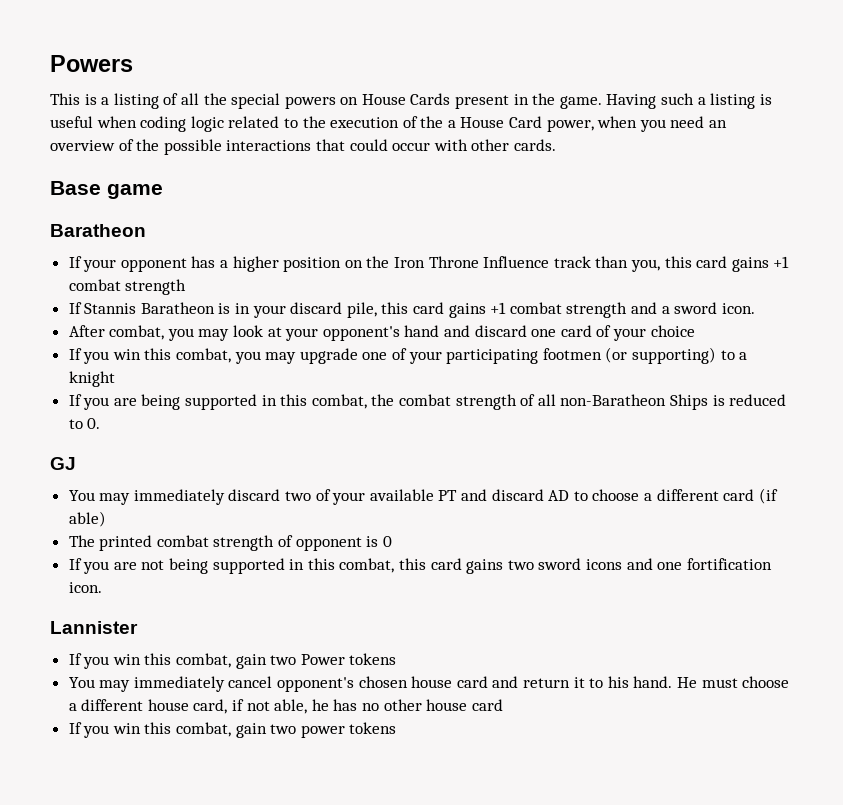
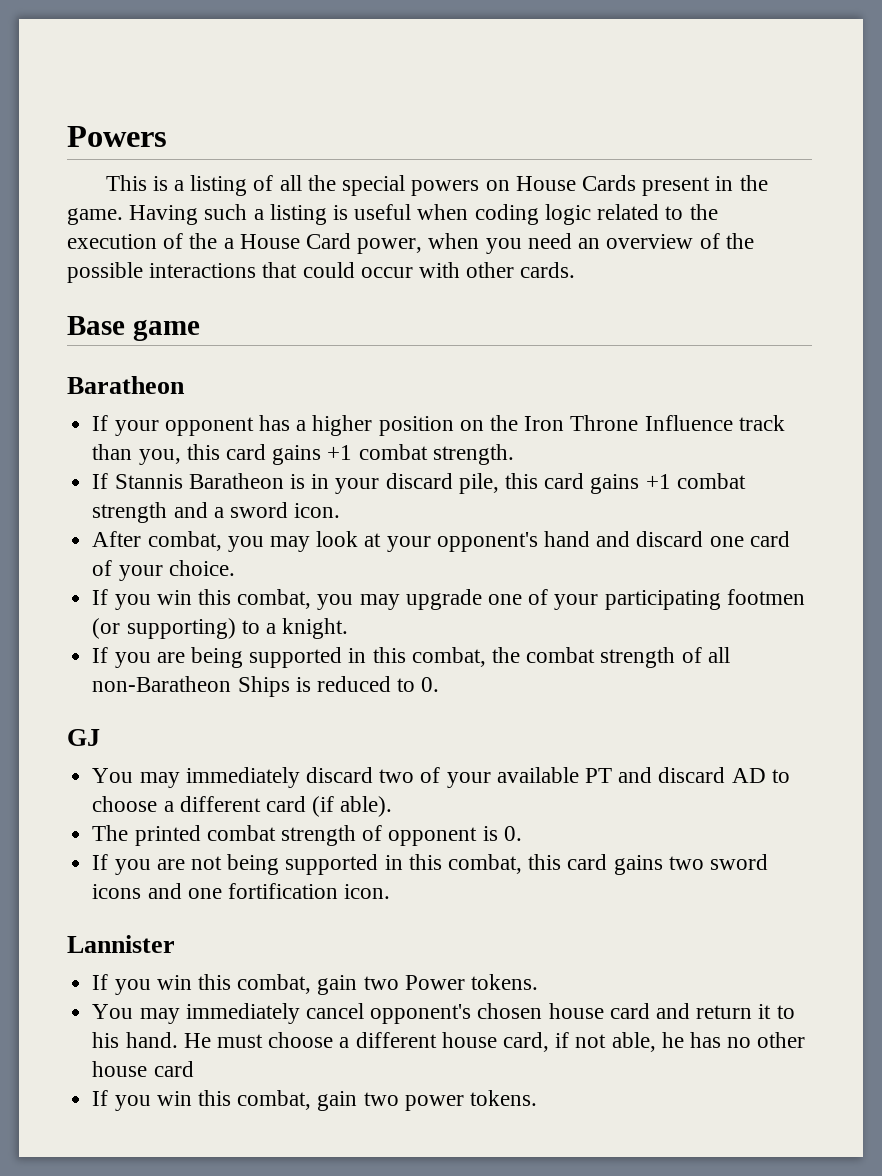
- If your opponent has a higher position on the Iron Throne Influence track than you, this card gains +1 combat strength
+ If your opponent has a higher position on the Iron Throne Influence track than you, this card gains +1 combat strength.
- After combat, you may look at your opponent's hand and discard one card of your choice
+ After combat, you may look at your opponent's hand and discard one card of your choice.
- If you win this combat, you may upgrade one of your participating footmen (or supporting) to a knight
+ If you win this combat, you may upgrade one of your participating footmen (or supporting) to a knight.
- You may immediately discard two of your available PT and discard AD to choose a different card (if able)
+ You may immediately discard two of your available PT and discard AD to choose a different card (if able).
- The printed combat strength of opponent is 0
+ The printed combat strength of opponent is 0.
- If you win this combat, gain two Power tokens
+ If you win this combat, gain two Power tokens.
- If you win this combat, gain two power tokens
+ If you win this combat, gain two power tokens.

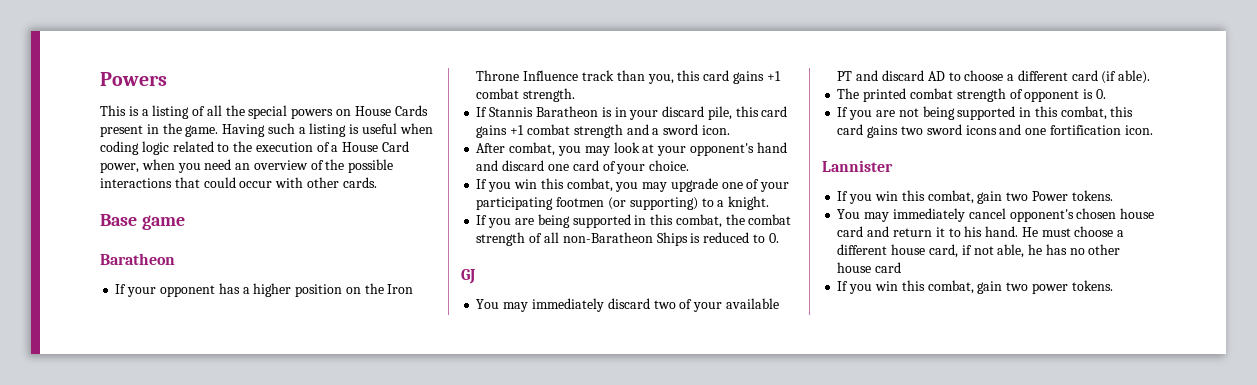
- Having such a listing is useful when coding logic related to the execution of the a House Card power, when you need an overview of the possible interactions that could occur with other cards.
+ Having such a listing is useful when coding logic related to the execution of a House Card power, when you need an overview of the possible interactions that could occur with other cards.

